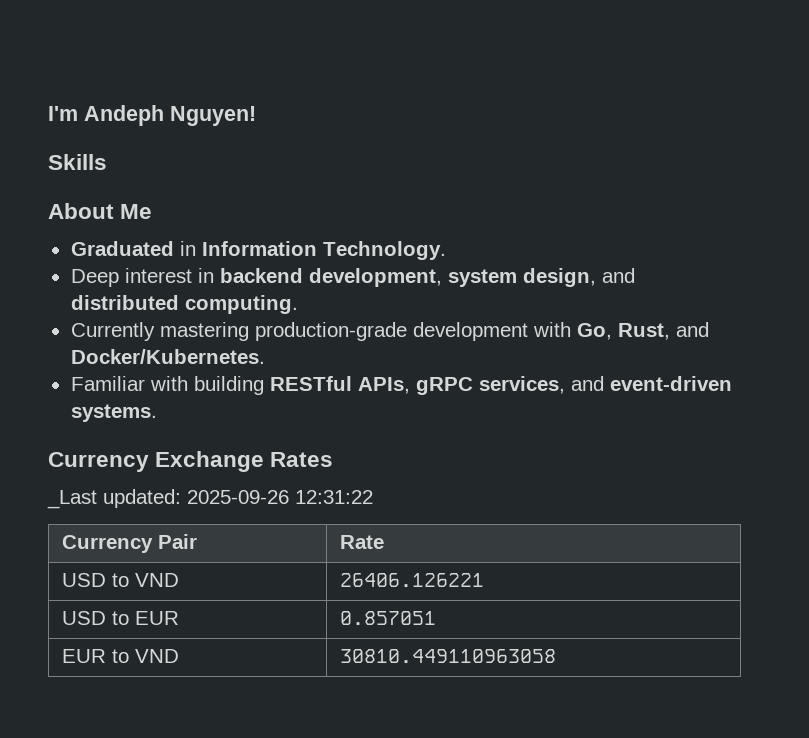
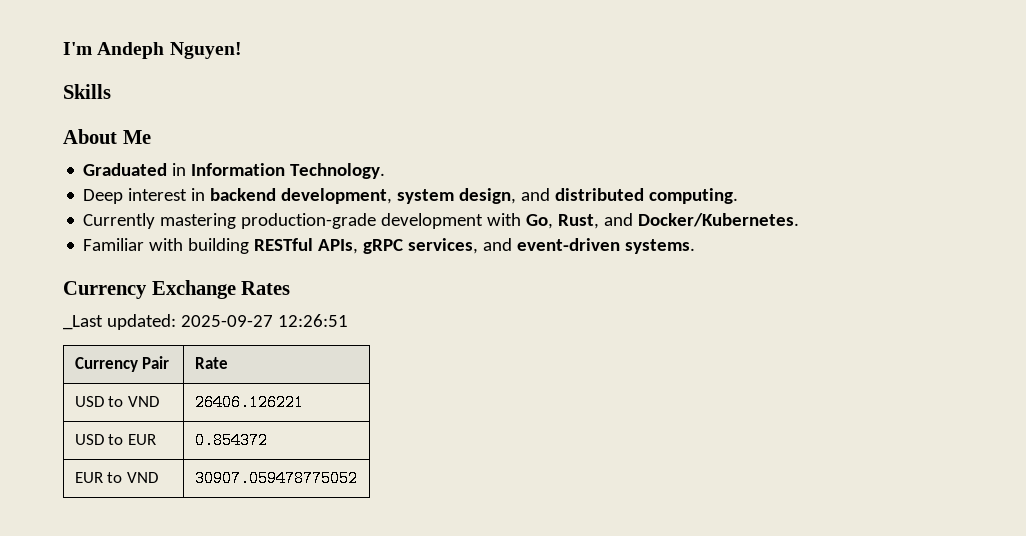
- _Last updated: 2025-09-26 12:31:22
+ _Last updated: 2025-09-27 12:26:51
- USD to EUR | 0.857051
+ USD to EUR | 0.854372
- EUR to VND | 30810.449110963058
+ EUR to VND | 30907.059478775052

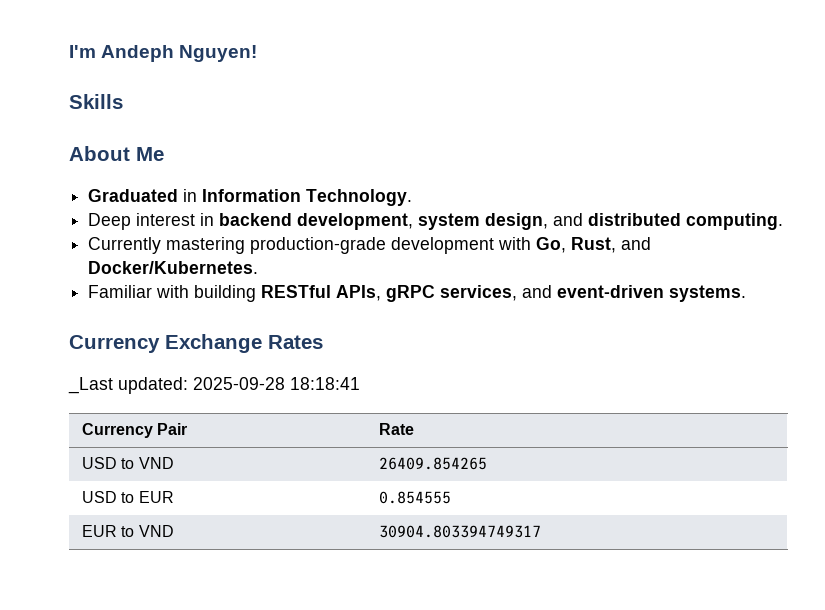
- _Last updated: 2025-09-27 12:26:51
+ _Last updated: 2025-09-28 18:18:41
- USD to VND | 26406.126221
+ USD to VND | 26409.854265
- USD to EUR | 0.854372
+ USD to EUR | 0.854555
- EUR to VND | 30907.059478775052
+ EUR to VND | 30904.803394749317

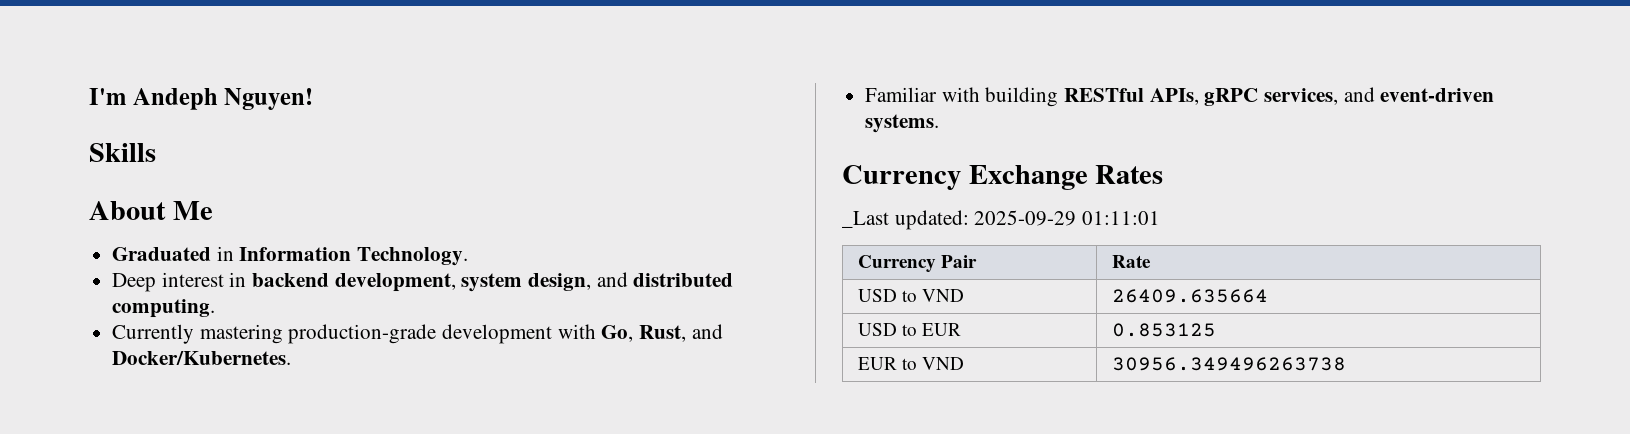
- _Last updated: 2025-09-28 18:18:41
+ _Last updated: 2025-09-29 01:11:01
- USD to VND | 26409.854265
+ USD to VND | 26409.635664
- USD to EUR | 0.854555
+ USD to EUR | 0.853125
- EUR to VND | 30904.803394749317
+ EUR to VND | 30956.349496263738

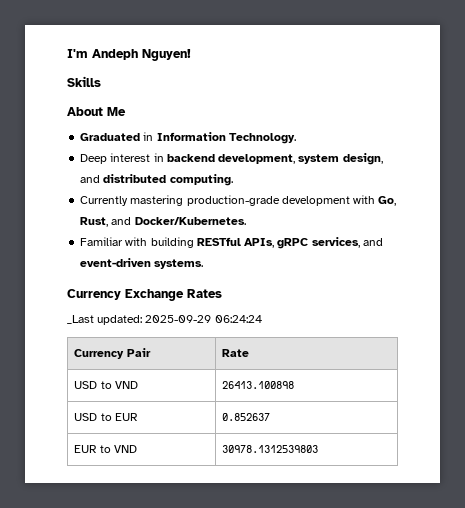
- _Last updated: 2025-09-29 01:11:01
+ _Last updated: 2025-09-29 06:24:24
- USD to VND | 26409.635664
+ USD to VND | 26413.100898
- USD to EUR | 0.853125
+ USD to EUR | 0.852637
- EUR to VND | 30956.349496263738
+ EUR to VND | 30978.1312539803

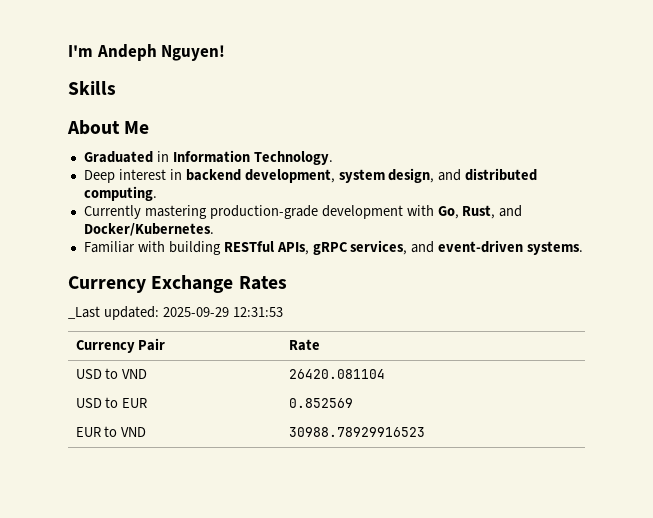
- _Last updated: 2025-09-29 06:24:24
+ _Last updated: 2025-09-29 12:31:53
- USD to VND | 26413.100898
+ USD to VND | 26420.081104
- USD to EUR | 0.852637
+ USD to EUR | 0.852569
- EUR to VND | 30978.1312539803
+ EUR to VND | 30988.78929916523

